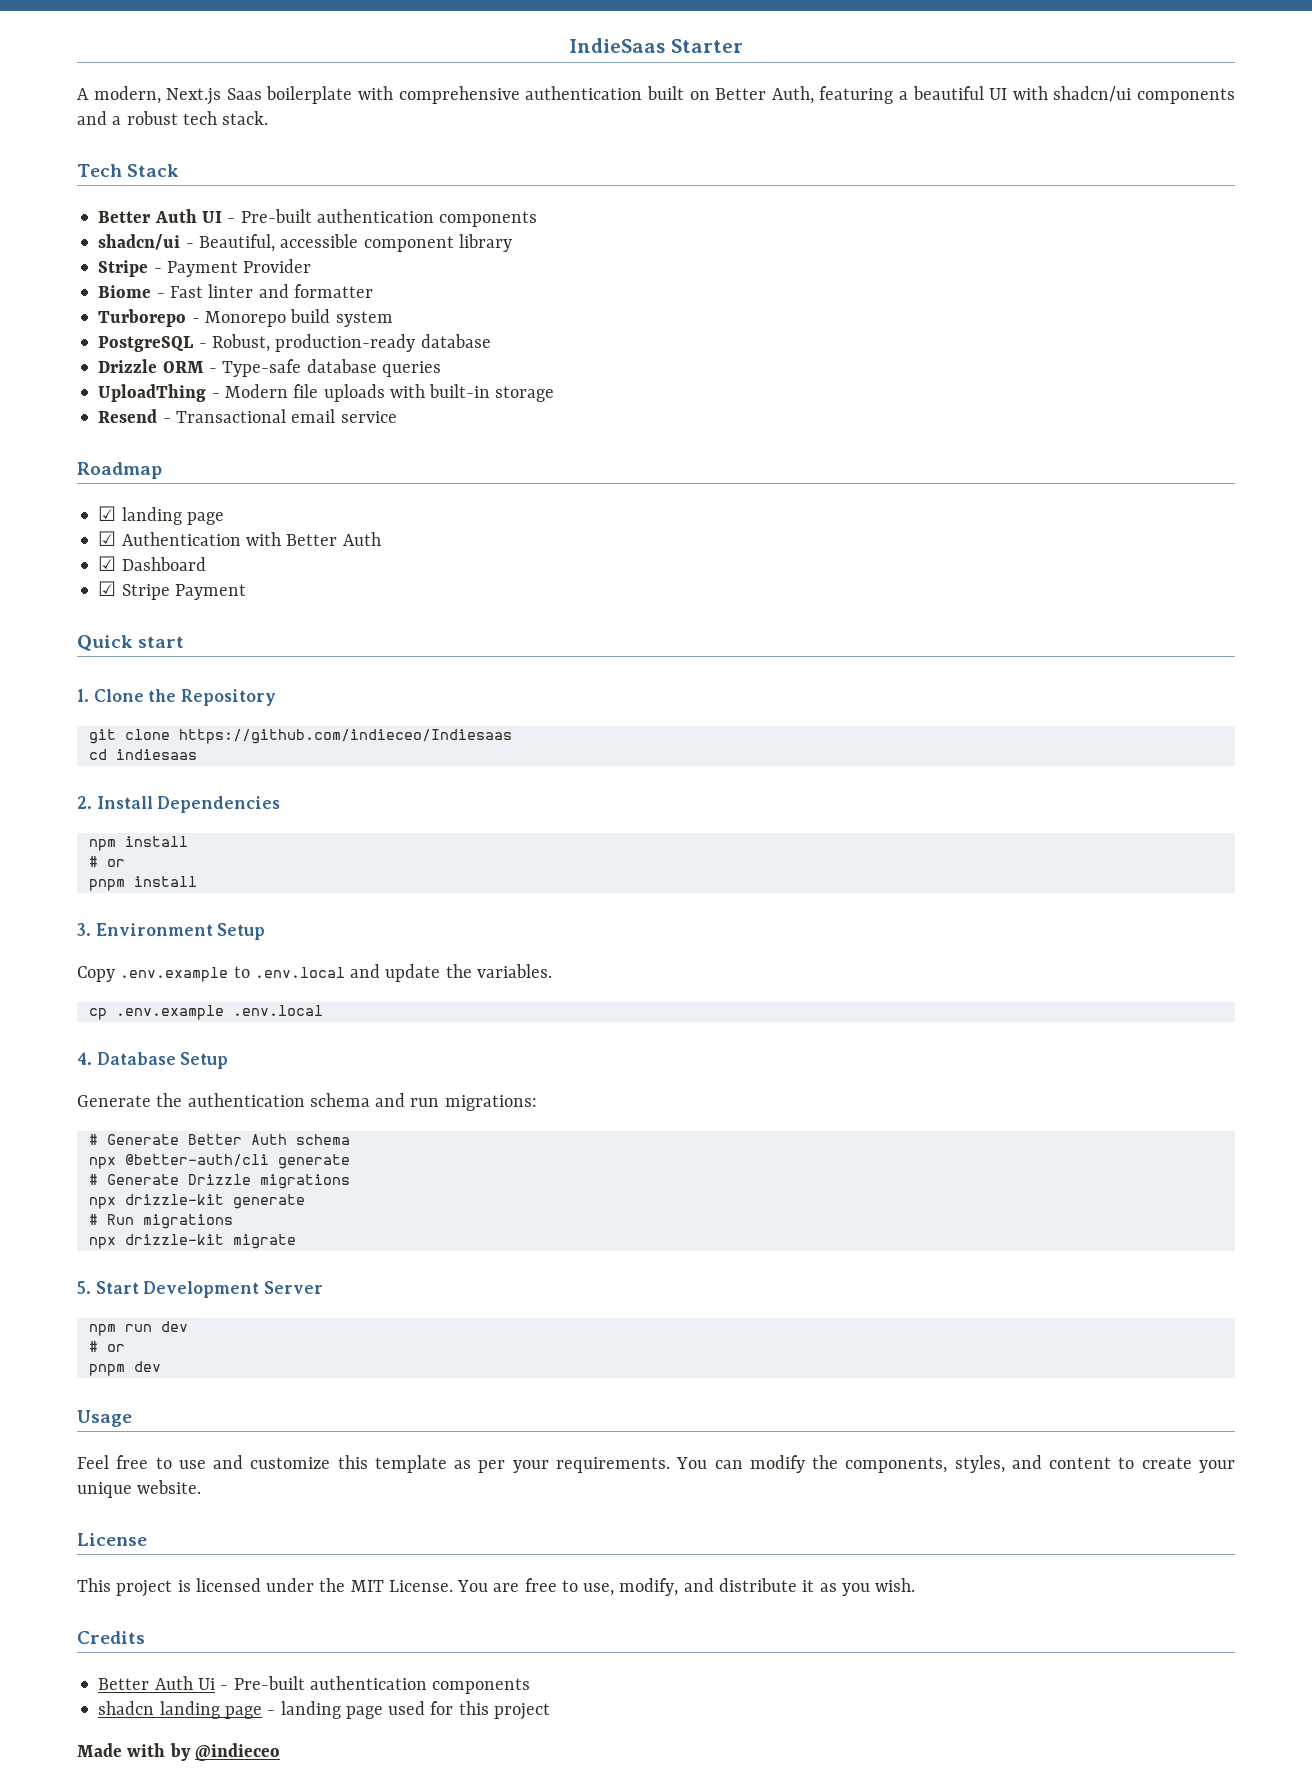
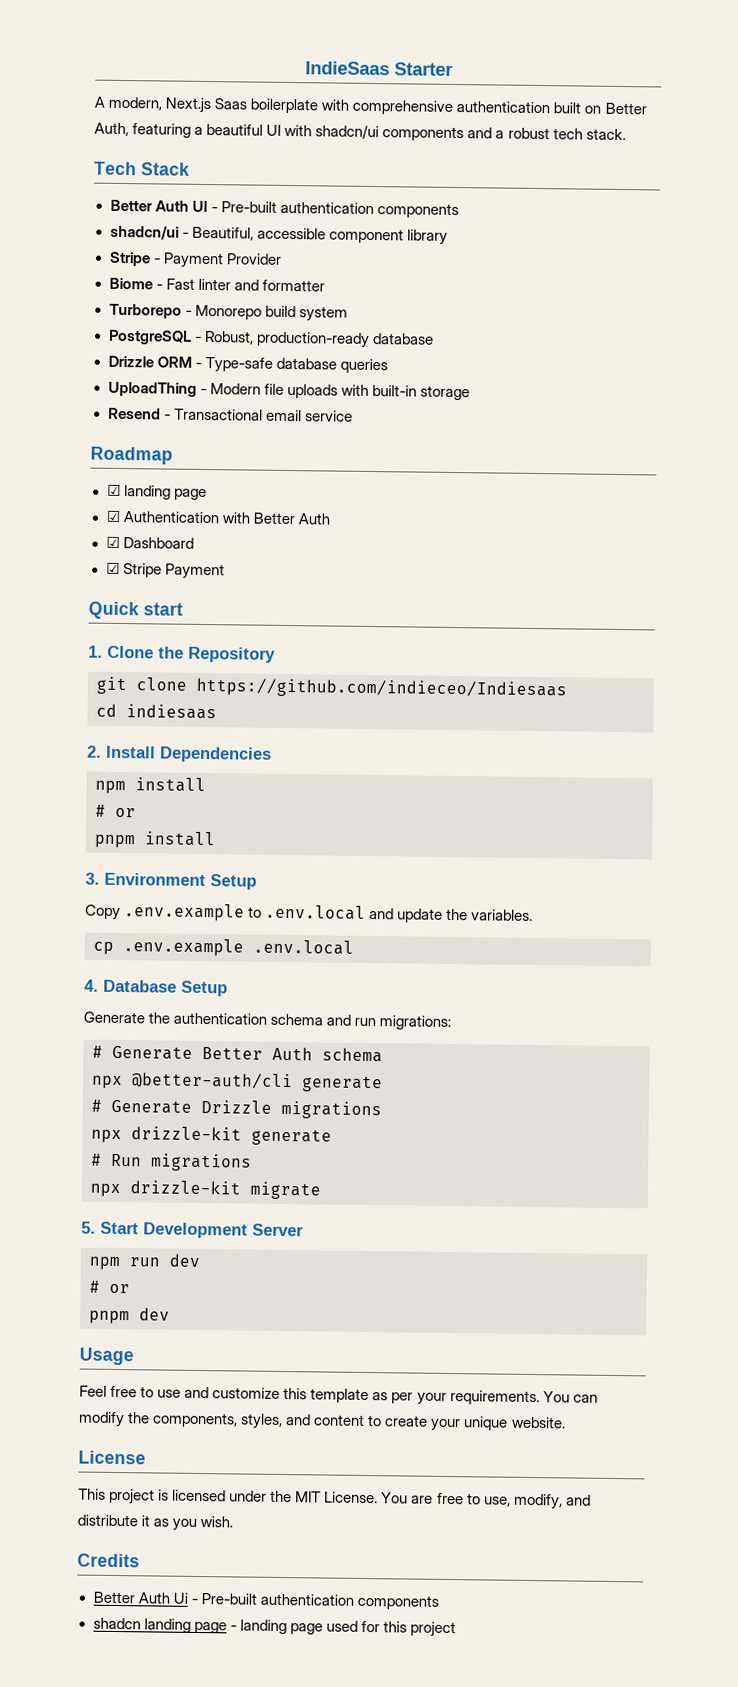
- Made with by @indieceo

